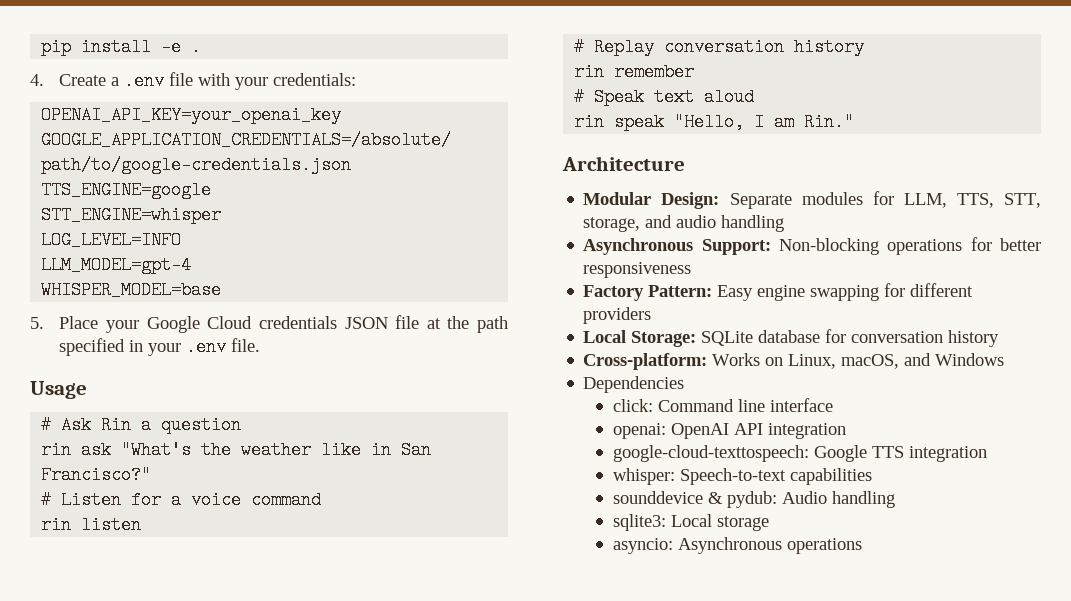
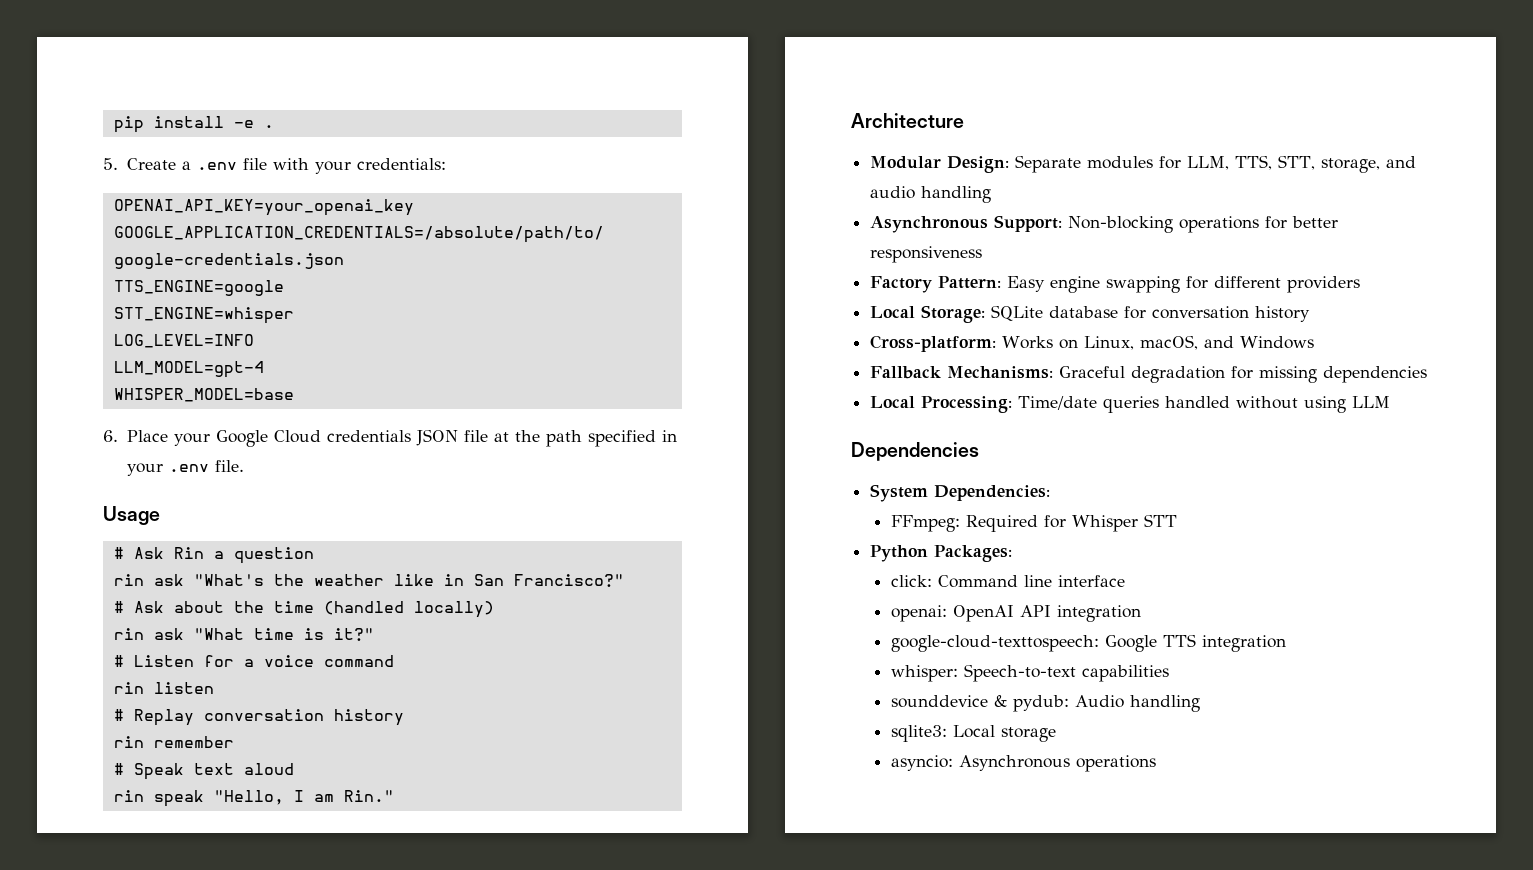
- 4. Create a .env file with your credentials:
+ 5. Create a .env file with your credentials:
- 5. Place your Google Cloud credentials JSON file at the path specified in your .env file.
+ 6. Place your Google Cloud credentials JSON file at the path specified in your .env file.
+ # Ask about the time (handled locally)
+ rin ask "What time is it?"
+ Fallback Mechanisms: Graceful degradation for missing dependencies
+ Local Processing: Time/date queries handled without using LLM
  Dependencies
+ System Dependencies:
+ FFmpeg: Required for Whisper STT
+ Python Packages:

